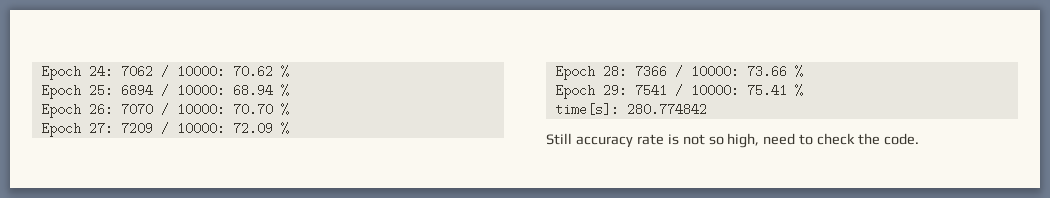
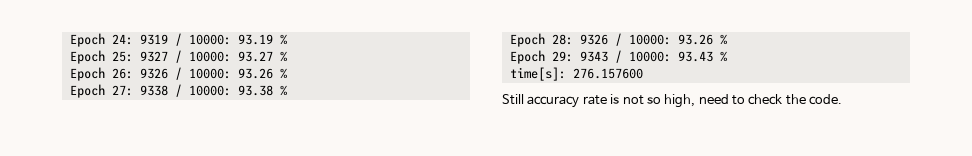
- Epoch 24: 7062 / 10000: 70.62 %
+ Epoch 24: 9319 / 10000: 93.19 %
- Epoch 25: 6894 / 10000: 68.94 %
+ Epoch 25: 9327 / 10000: 93.27 %
- Epoch 26: 7070 / 10000: 70.70 %
+ Epoch 26: 9326 / 10000: 93.26 %
- Epoch 27: 7209 / 10000: 72.09 %
+ Epoch 27: 9338 / 10000: 93.38 %
- Epoch 28: 7366 / 10000: 73.66 %
+ Epoch 28: 9326 / 10000: 93.26 %
- Epoch 29: 7541 / 10000: 75.41 %
+ Epoch 29: 9343 / 10000: 93.43 %
- time[s]: 280.774842
+ time[s]: 276.157600

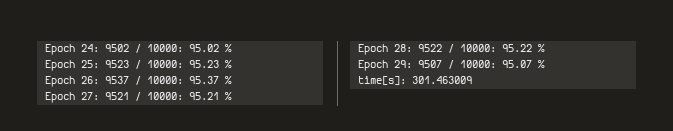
- Epoch 24: 9319 / 10000: 93.19 %
+ Epoch 24: 9502 / 10000: 95.02 %
- Epoch 25: 9327 / 10000: 93.27 %
+ Epoch 25: 9523 / 10000: 95.23 %
- Epoch 26: 9326 / 10000: 93.26 %
+ Epoch 26: 9537 / 10000: 95.37 %
- Epoch 27: 9338 / 10000: 93.38 %
+ Epoch 27: 9521 / 10000: 95.21 %
- Epoch 28: 9326 / 10000: 93.26 %
+ Epoch 28: 9522 / 10000: 95.22 %
- Epoch 29: 9343 / 10000: 93.43 %
+ Epoch 29: 9507 / 10000: 95.07 %
- time[s]: 276.157600
- Still accuracy rate is not so high, need to check the code.
+ time[s]: 301.463009

